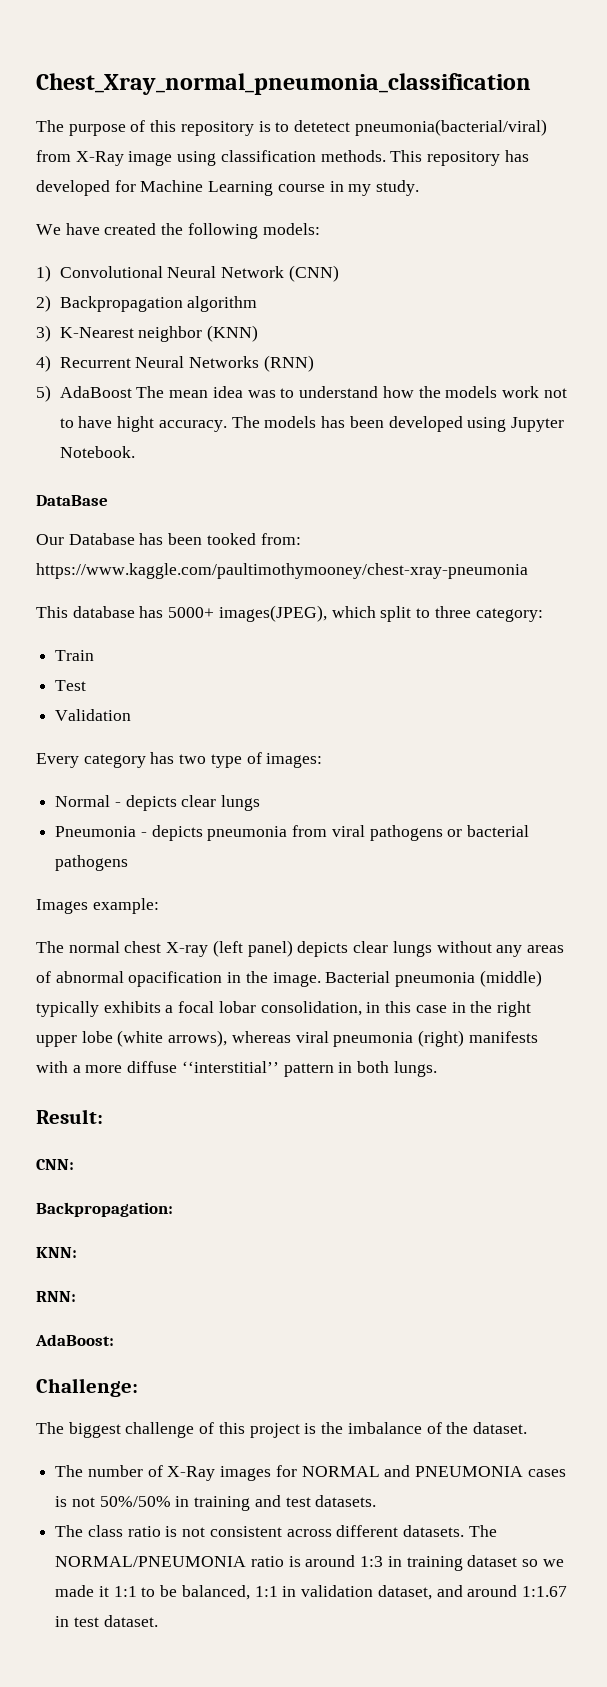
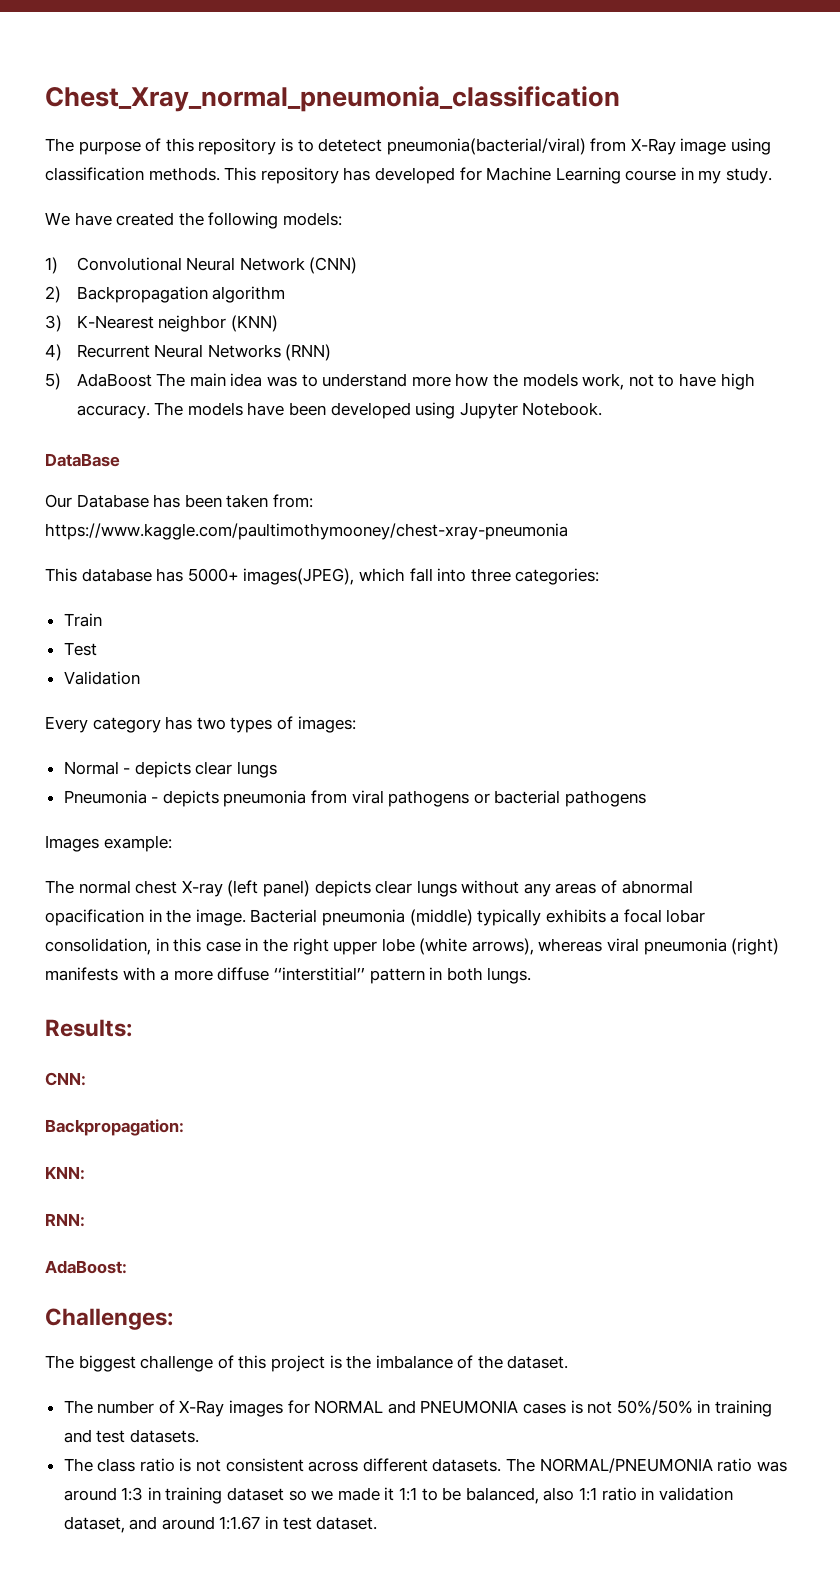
- 5) AdaBoost The mean idea was to understand how the models work not to have hight accuracy.
+ 5) AdaBoost The main idea was to understand more how the models work, not to have high accuracy.
- The models has been developed using Jupyter Notebook.
+ The models have been developed using Jupyter Notebook.
- Our Database has been tooked from: https://www.kaggle.com/paultimothymooney/chest-xray-pneumonia
+ Our Database has been taken from: https://www.kaggle.com/paultimothymooney/chest-xray-pneumonia
- This database has 5000+ images(JPEG), which split to three category:
+ This database has 5000+ images(JPEG), which fall into three categories:
- Every category has two type of images:
+ Every category has two types of images:
- Result:
+ Results:
- Challenge:
+ Challenges:
- The NORMAL/PNEUMONIA ratio is around 1:3 in training dataset so we made it 1:1 to be balanced, 1:1 in validation dataset, and around 1:1.67 in test dataset.
+ The NORMAL/PNEUMONIA ratio was around 1:3 in training dataset so we made it 1:1 to be balanced, also 1:1 ratio in validation dataset, and around 1:1.67 in test dataset.

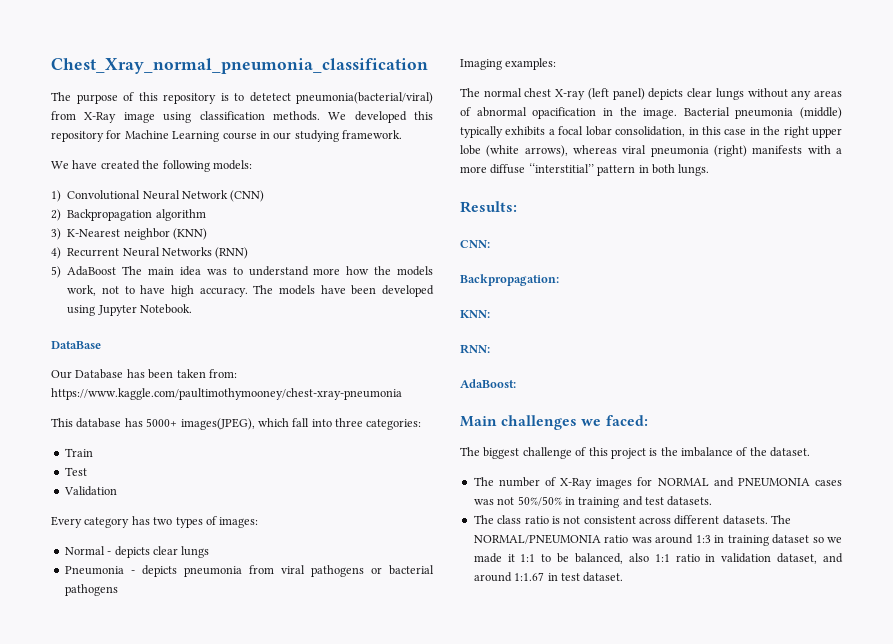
- This repository has developed for Machine Learning course in my study.
+ We developed this repository for Machine Learning course in our studying framework.
- Images example:
+ Imaging examples:
- Challenges:
+ Main challenges we faced:
- The number of X-Ray images for NORMAL and PNEUMONIA cases is not 50%/50% in training and test datasets.
+ The number of X-Ray images for NORMAL and PNEUMONIA cases was not 50%/50% in training and test datasets.

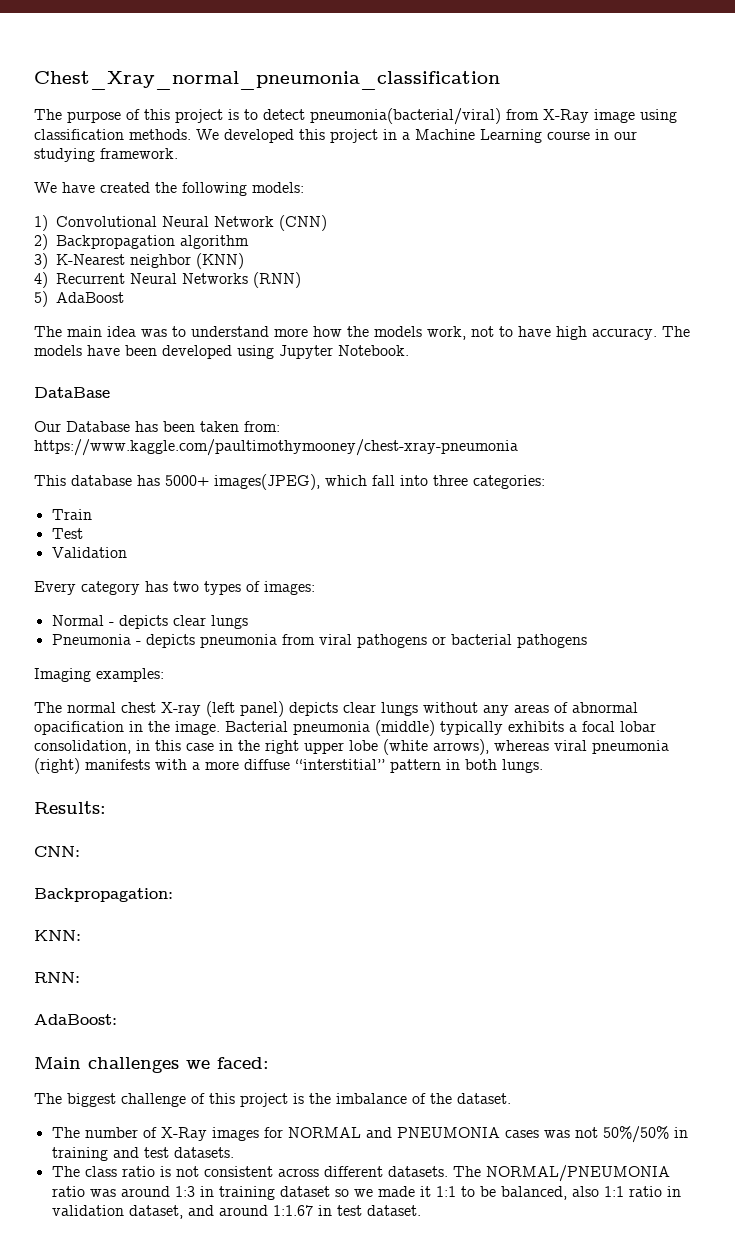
- The purpose of this repository is to detetect pneumonia(bacterial/viral) from X-Ray image using classification methods.
+ The purpose of this project is to detect pneumonia(bacterial/viral) from X-Ray image using classification methods.
- We developed this repository for Machine Learning course in our studying framework.
+ We developed this project in a Machine Learning course in our studying framework.
- 5) AdaBoost The main idea was to understand more how the models work, not to have high accuracy.
+ 5) AdaBoost
+ The main idea was to understand more how the models work, not to have high accuracy.

